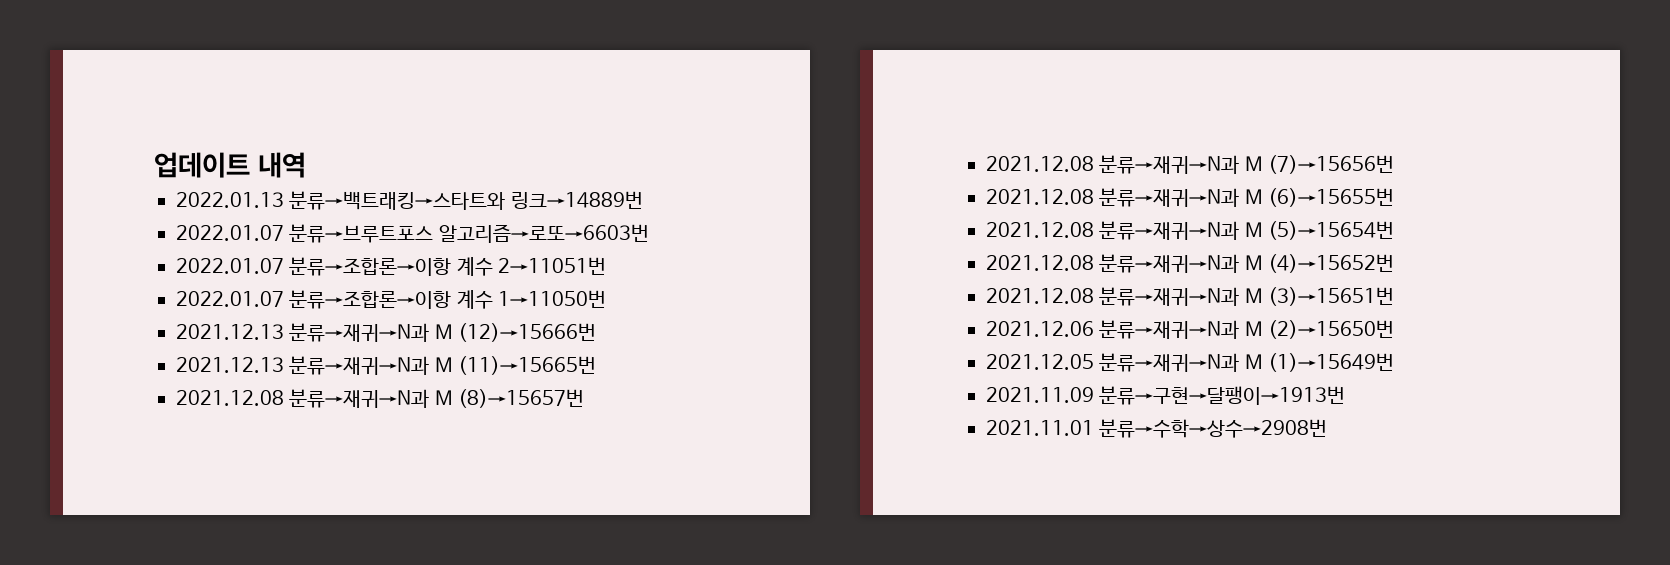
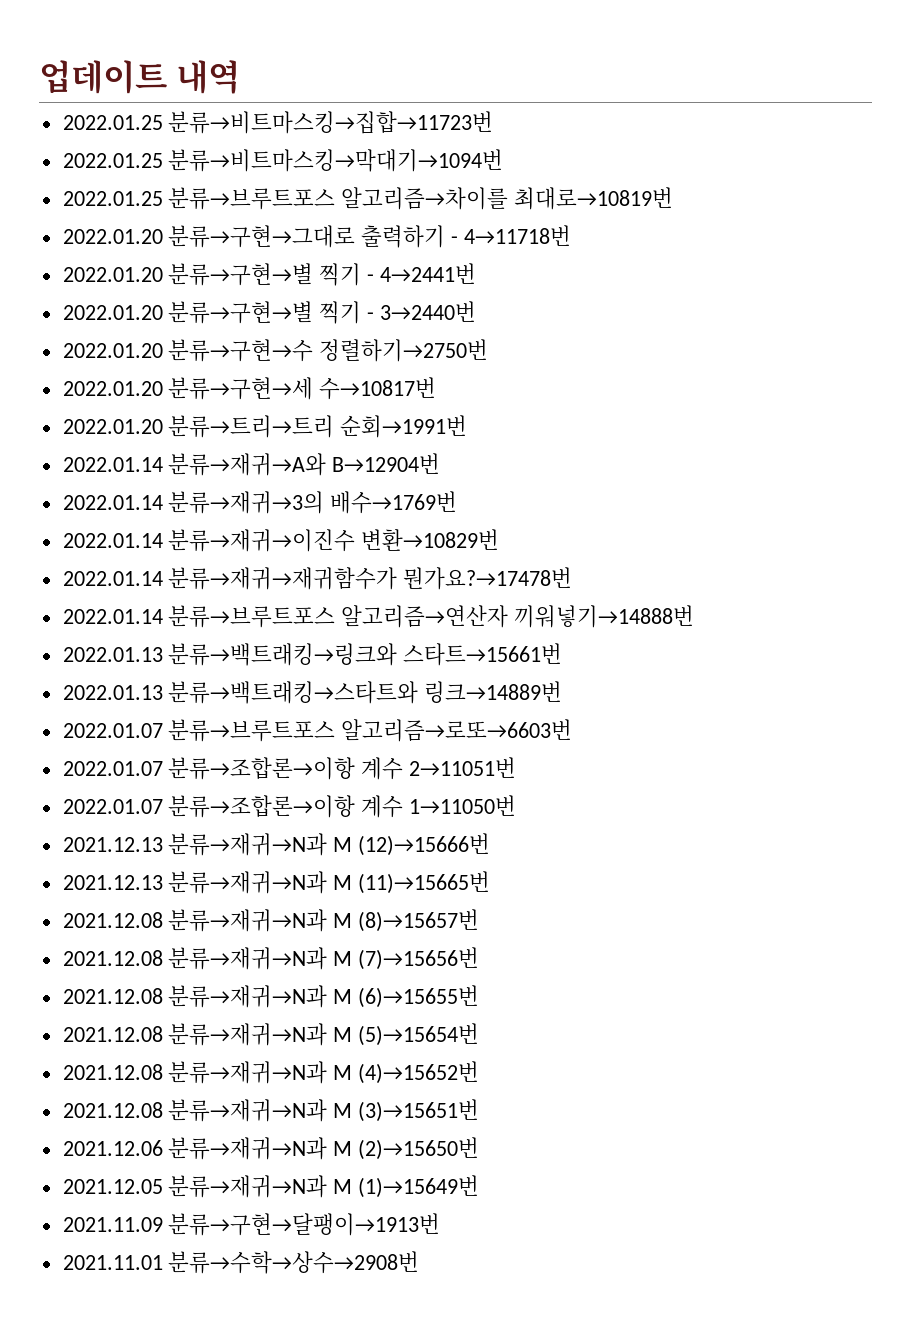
+ 2022.01.25 분류→비트마스킹→집합→11723번
+ 2022.01.25 분류→비트마스킹→막대기→1094번
+ 2022.01.25 분류→브루트포스 알고리즘→차이를 최대로→10819번
+ 2022.01.20 분류→구현→그대로 출력하기 - 4→11718번
+ 2022.01.20 분류→구현→별 찍기 - 4→2441번
+ 2022.01.20 분류→구현→별 찍기 - 3→2440번
+ 2022.01.20 분류→구현→수 정렬하기→2750번
+ 2022.01.20 분류→구현→세 수→10817번
+ 2022.01.20 분류→트리→트리 순회→1991번
+ 2022.01.14 분류→재귀→A와 B→12904번
+ 2022.01.14 분류→재귀→3의 배수→1769번
+ 2022.01.14 분류→재귀→이진수 변환→10829번
+ 2022.01.14 분류→재귀→재귀함수가 뭔가요?→17478번
+ 2022.01.14 분류→브루트포스 알고리즘→연산자 끼워넣기→14888번
+ 2022.01.13 분류→백트래킹→링크와 스타트→15661번

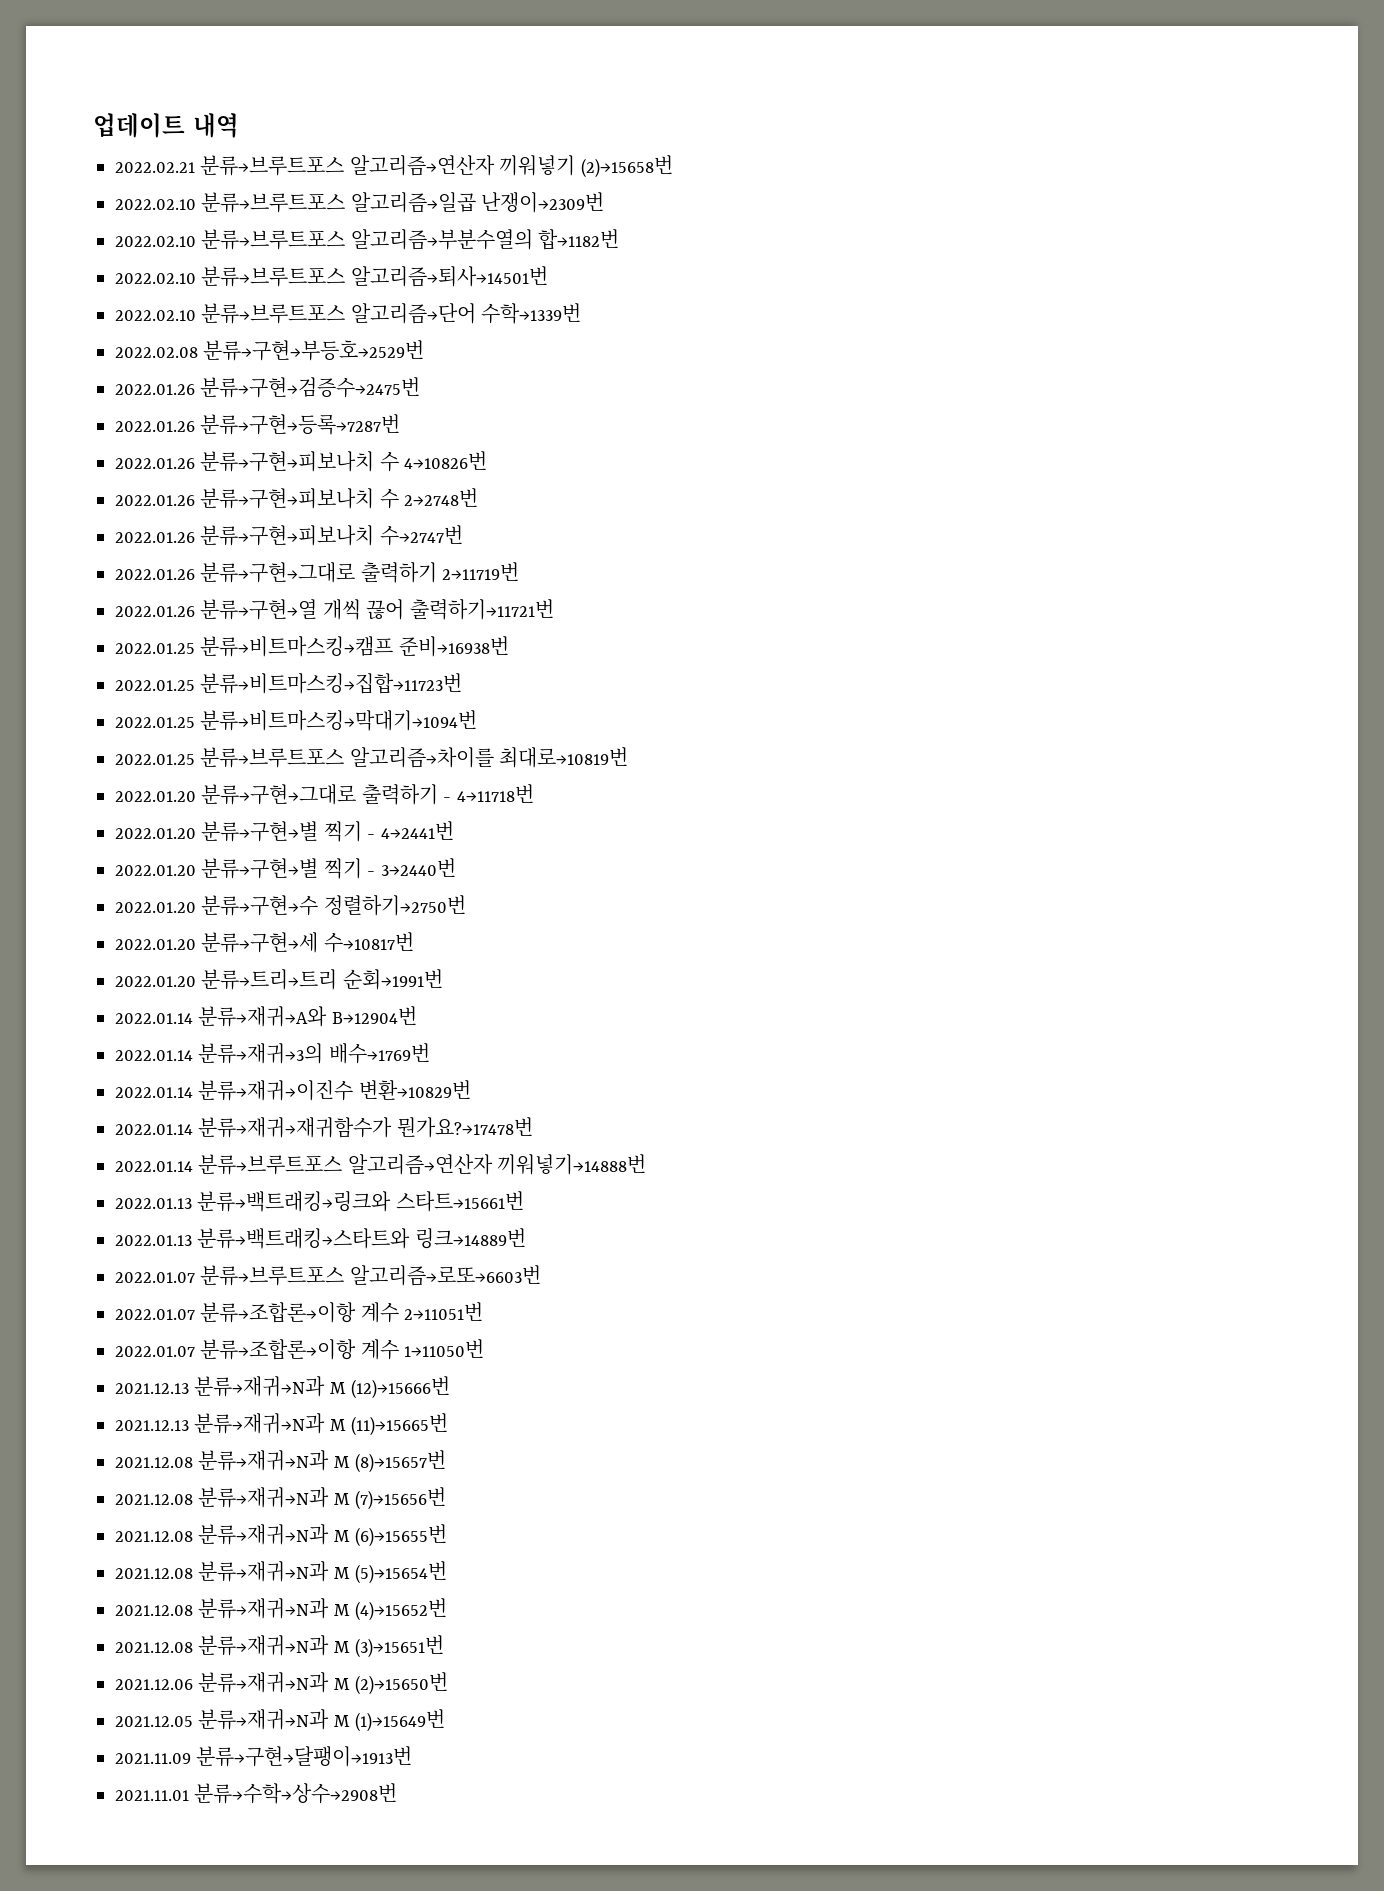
+ 2022.02.21 분류→브루트포스 알고리즘→연산자 끼워넣기 (2)→15658번
+ 2022.02.10 분류→브루트포스 알고리즘→일곱 난쟁이→2309번
+ 2022.02.10 분류→브루트포스 알고리즘→부분수열의 합→1182번
+ 2022.02.10 분류→브루트포스 알고리즘→퇴사→14501번
+ 2022.02.10 분류→브루트포스 알고리즘→단어 수학→1339번
+ 2022.02.08 분류→구현→부등호→2529번
+ 2022.01.26 분류→구현→검증수→2475번
+ 2022.01.26 분류→구현→등록→7287번
+ 2022.01.26 분류→구현→피보나치 수 4→10826번
+ 2022.01.26 분류→구현→피보나치 수 2→2748번
+ 2022.01.26 분류→구현→피보나치 수→2747번
+ 2022.01.26 분류→구현→그대로 출력하기 2→11719번
+ 2022.01.26 분류→구현→열 개씩 끊어 출력하기→11721번
+ 2022.01.25 분류→비트마스킹→캠프 준비→16938번

